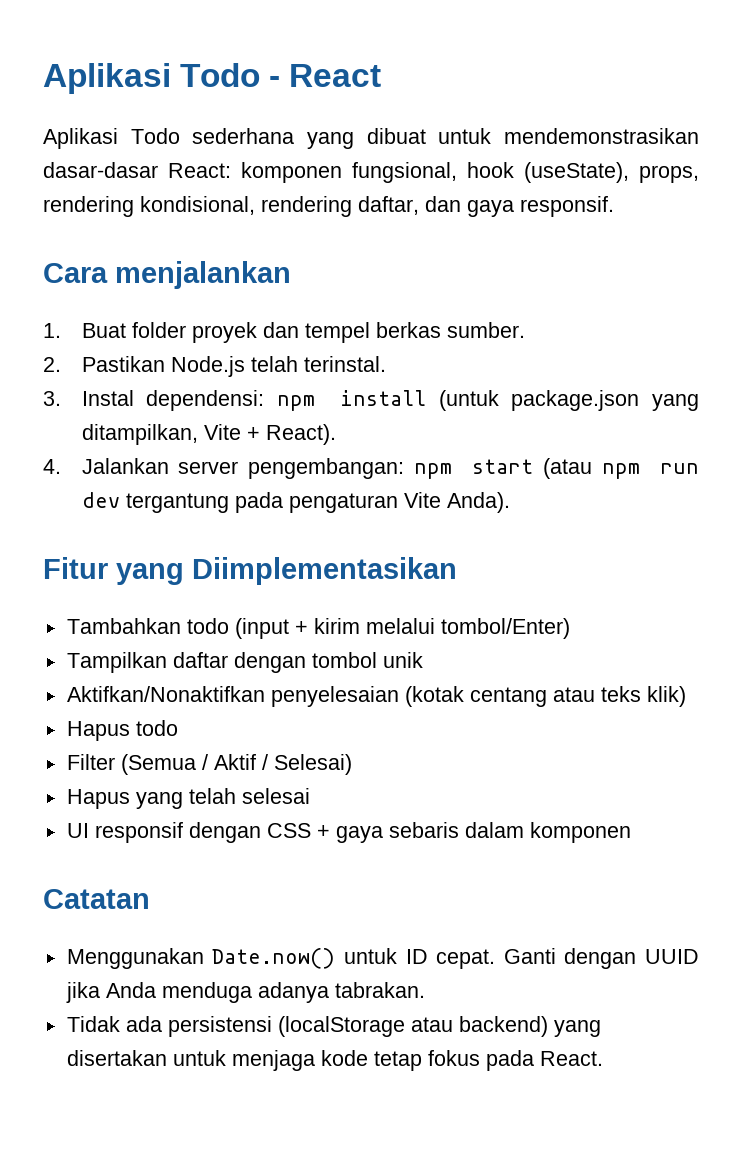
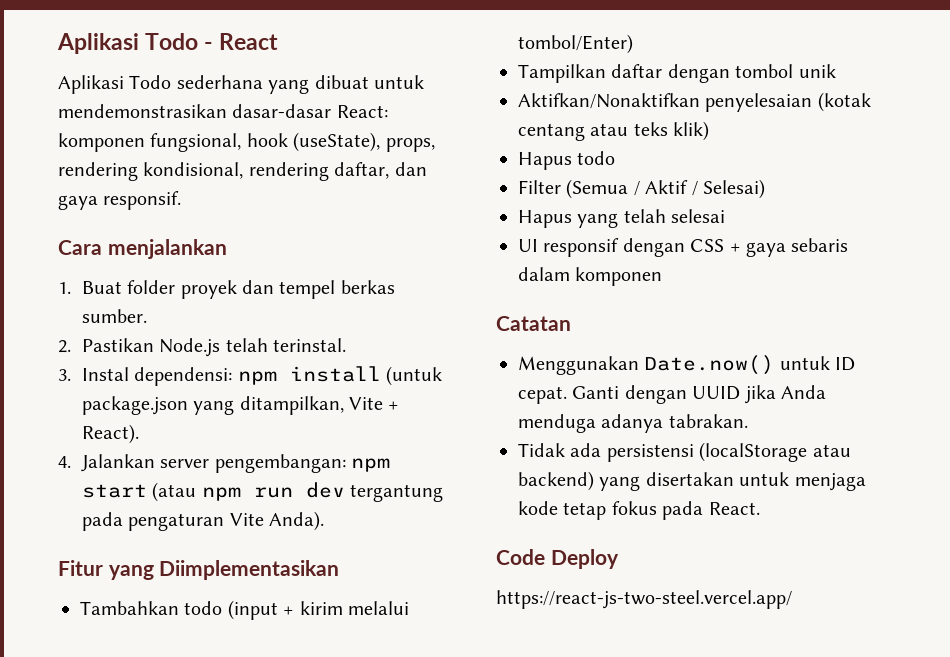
+ Code Deploy
+ https://react-js-two-steel.vercel.app/

